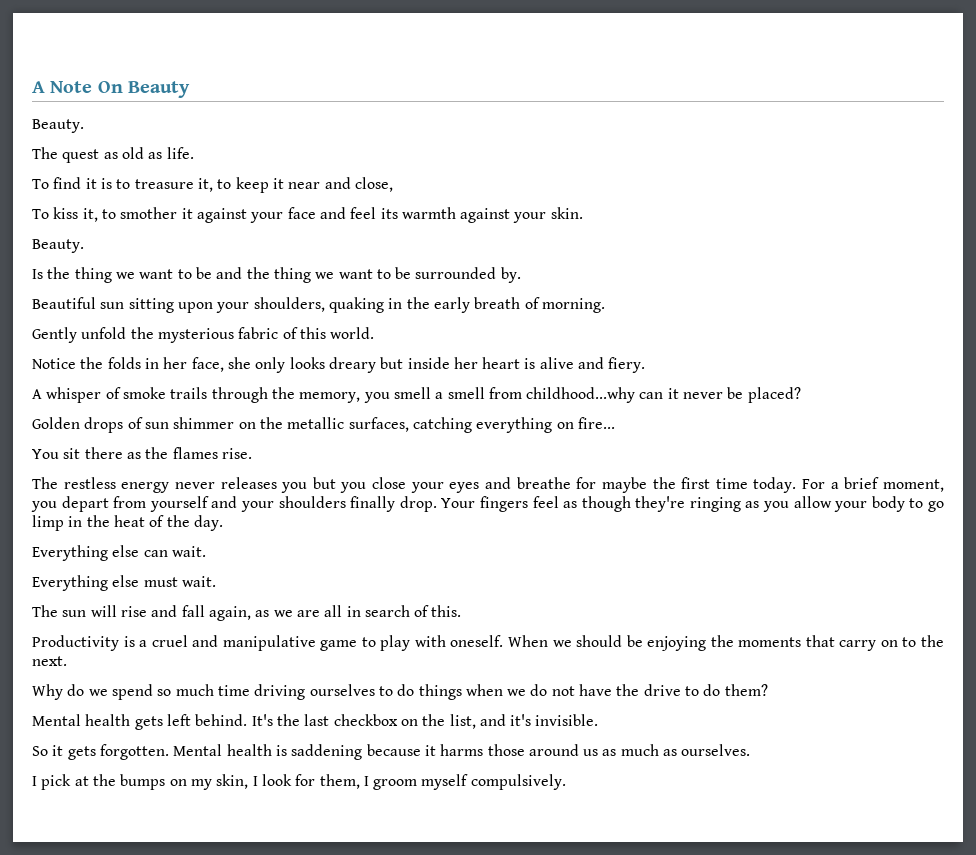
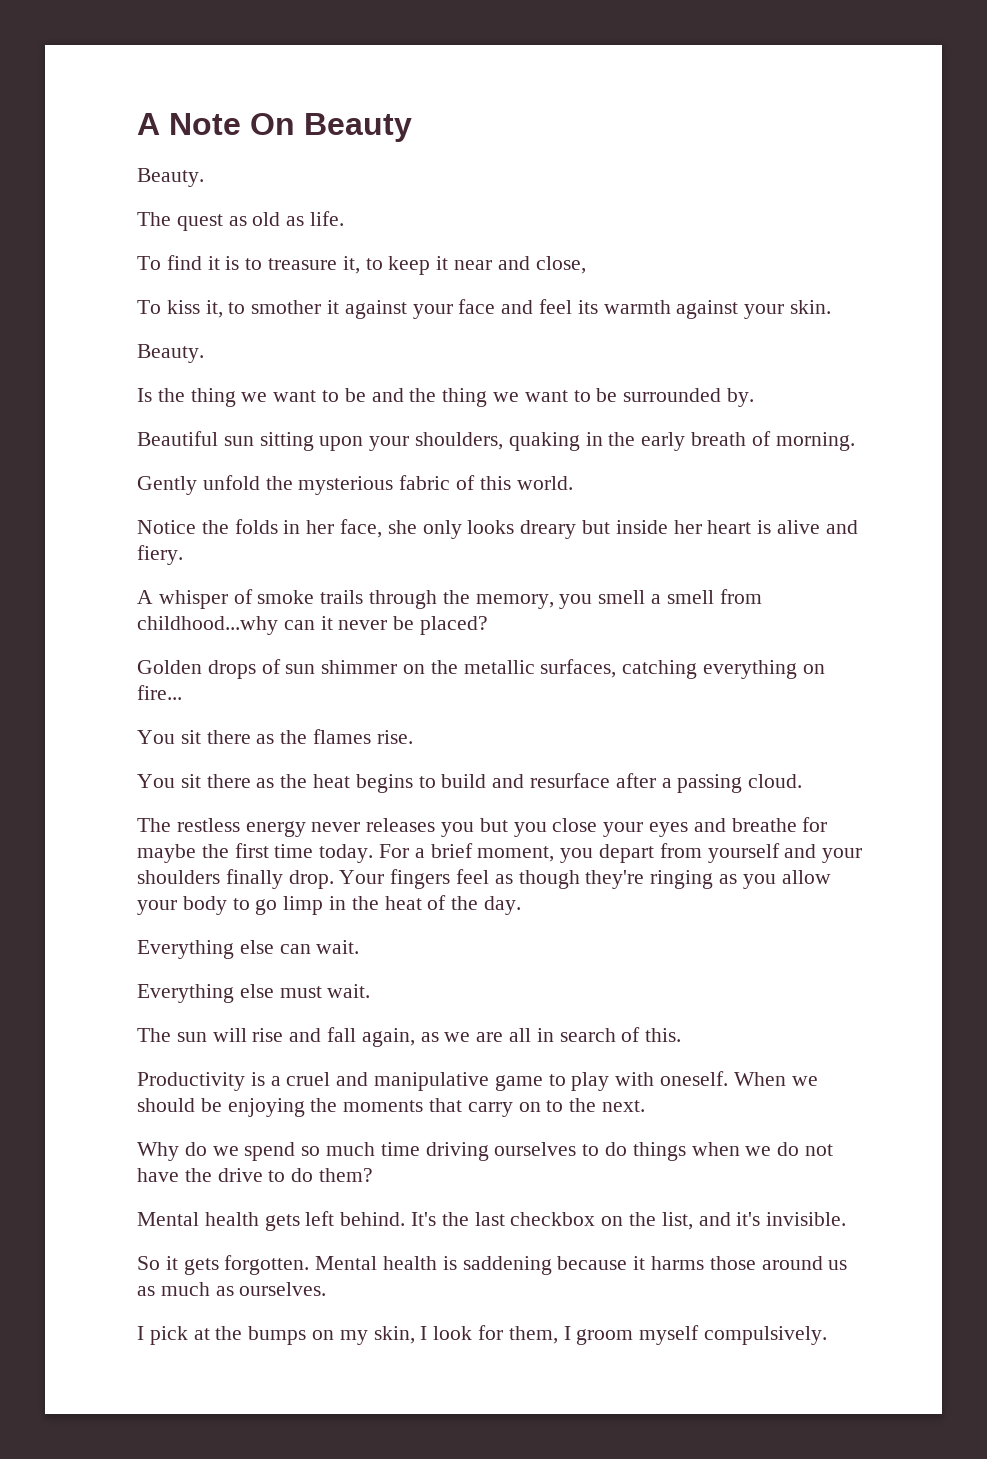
+ You sit there as the heat begins to build and resurface after a passing cloud.

